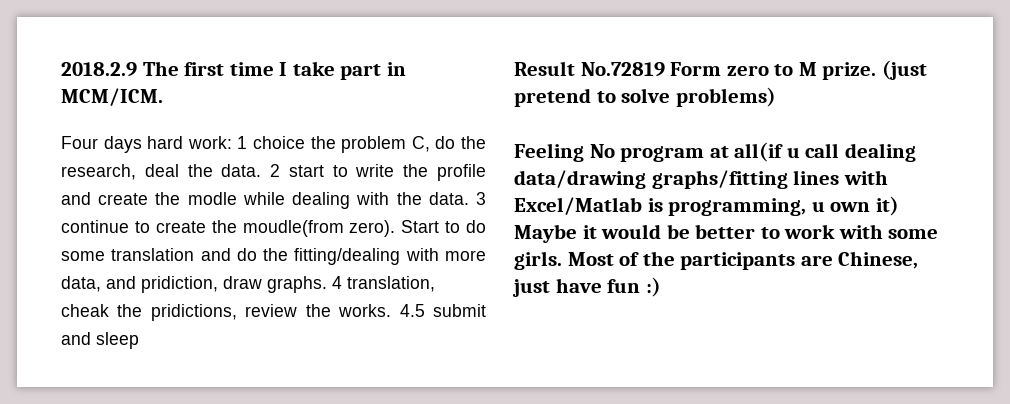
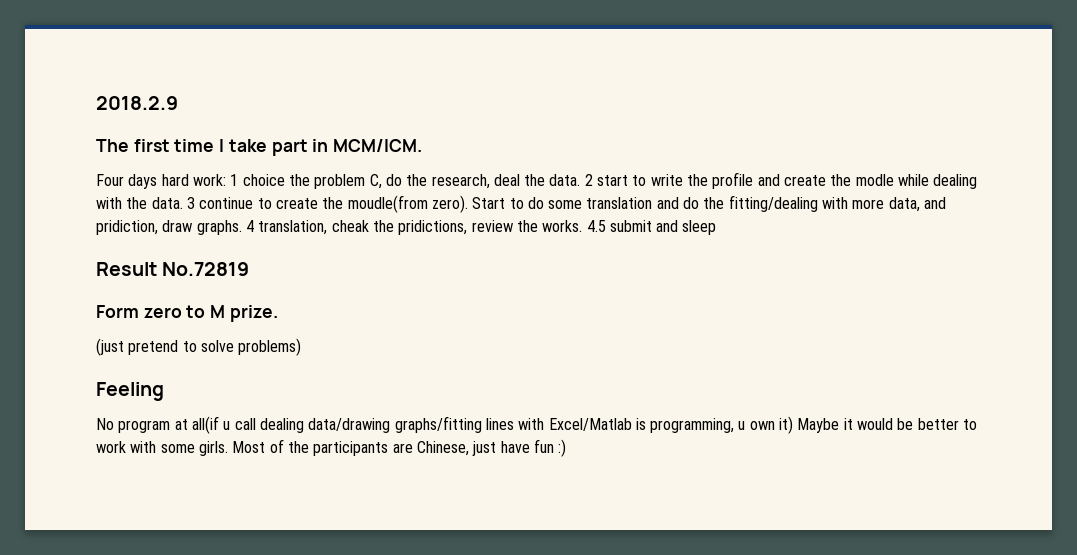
- 2018.2.9 The first time I take part in MCM/ICM.
+ 2018.2.9
+ The first time I take part in MCM/ICM.
- Result No.72819 Form zero to M prize. (just pretend to solve problems)
+ Result No.72819
+ Form zero to M prize.
+ (just pretend to solve problems)
- Feeling No program at all(if u call dealing data/drawing graphs/fitting lines with Excel/Matlab is programming, u own it) Maybe it would be better to work with some girls.
+ Feeling
+ No program at all(if u call dealing data/drawing graphs/fitting lines with Excel/Matlab is programming, u own it) Maybe it would be better to work with some girls.

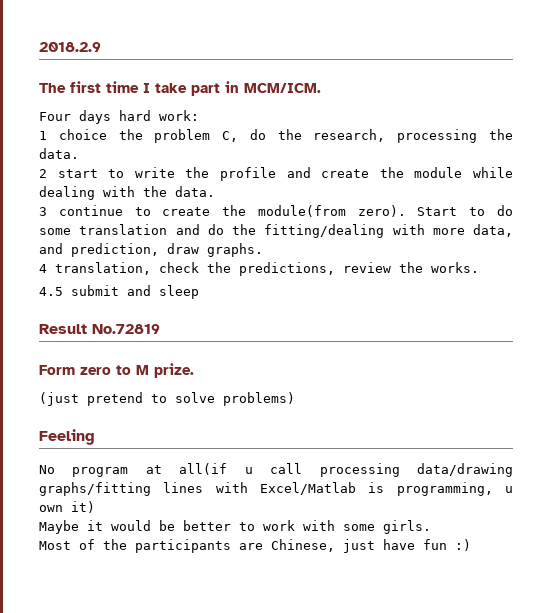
- Four days hard work: 1 choice the problem C, do the research, deal the data. 2 start to write the profile and create the modle while dealing with the data. 3 continue to create the moudle(from zero).
+ Four days hard work:
+ 1 choice the problem C, do the research, processing the data.
+ 2 start to write the profile and create the module while dealing with the data.
+ 3 continue to create the module(from zero).
- Start to do some translation and do the fitting/dealing with more data, and pridiction, draw graphs. 4 translation, cheak the pridictions, review the works. 4.5 submit and sleep
+ Start to do some translation and do the fitting/dealing with more data, and prediction, draw graphs.
+ 4 translation, check the predictions, review the works.
+ 4.5 submit and sleep
- No program at all(if u call dealing data/drawing graphs/fitting lines with Excel/Matlab is programming, u own it) Maybe it would be better to work with some girls. Most of the participants are Chinese, just have fun :)
+ No program at all(if u call processing data/drawing graphs/fitting lines with Excel/Matlab is programming, u own it)
+ Maybe it would be better to work with some girls.
+ Most of the participants are Chinese, just have fun :)

